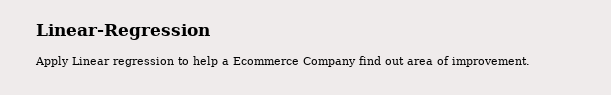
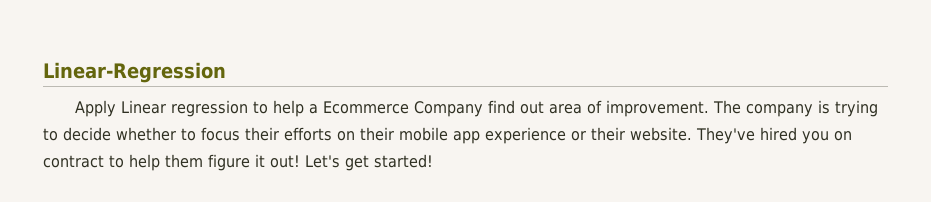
+ The company is trying to decide whether to focus their efforts on their mobile app experience or their website. They've hired you on contract to help them figure it out! Let's get started!

